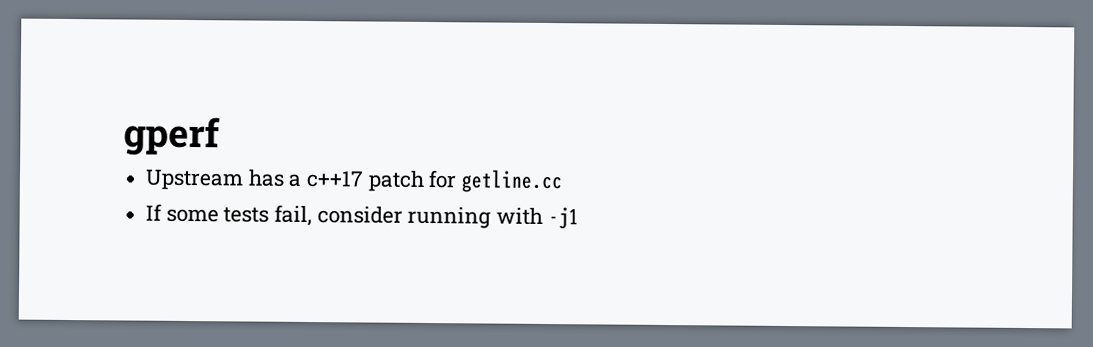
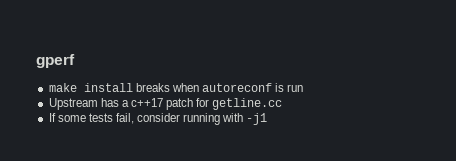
+ make install breaks when autoreconf is run

